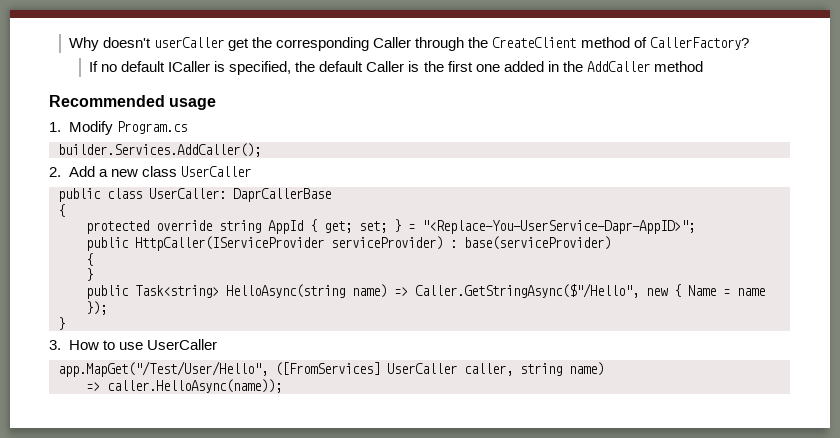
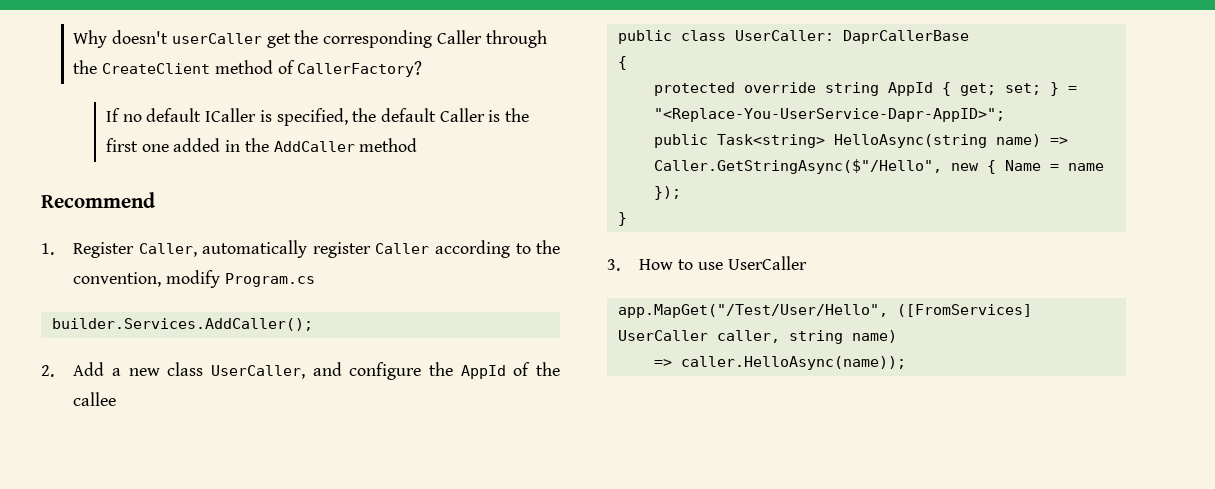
- Recommended usage
+ Recommend
- 1. Modify Program.cs
+ 1. Register Caller, automatically register Caller according to the convention, modify Program.cs
- 2. Add a new class UserCaller
+ 2. Add a new class UserCaller, and configure the AppId of the callee
- public HttpCaller(IServiceProvider serviceProvider) : base(serviceProvider)
- {
- }

